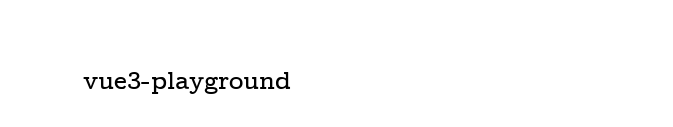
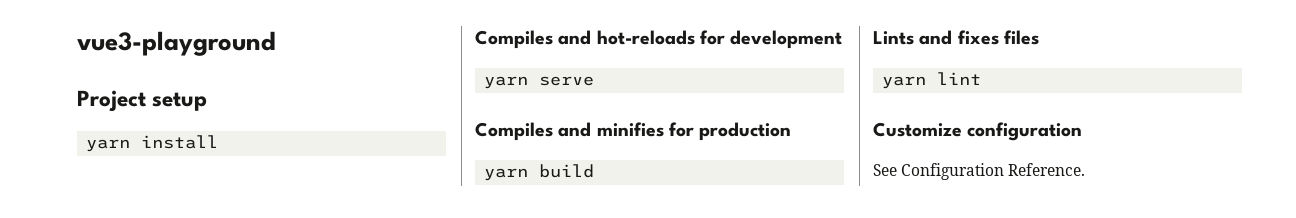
+ Project setup
+ yarn install
+ Compiles and hot-reloads for development
+ yarn serve
+ Compiles and minifies for production
+ yarn build
+ Lints and fixes files
+ yarn lint
+ Customize configuration
+ See Configuration Reference.

